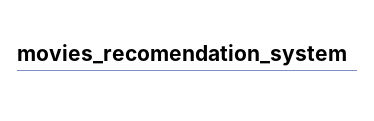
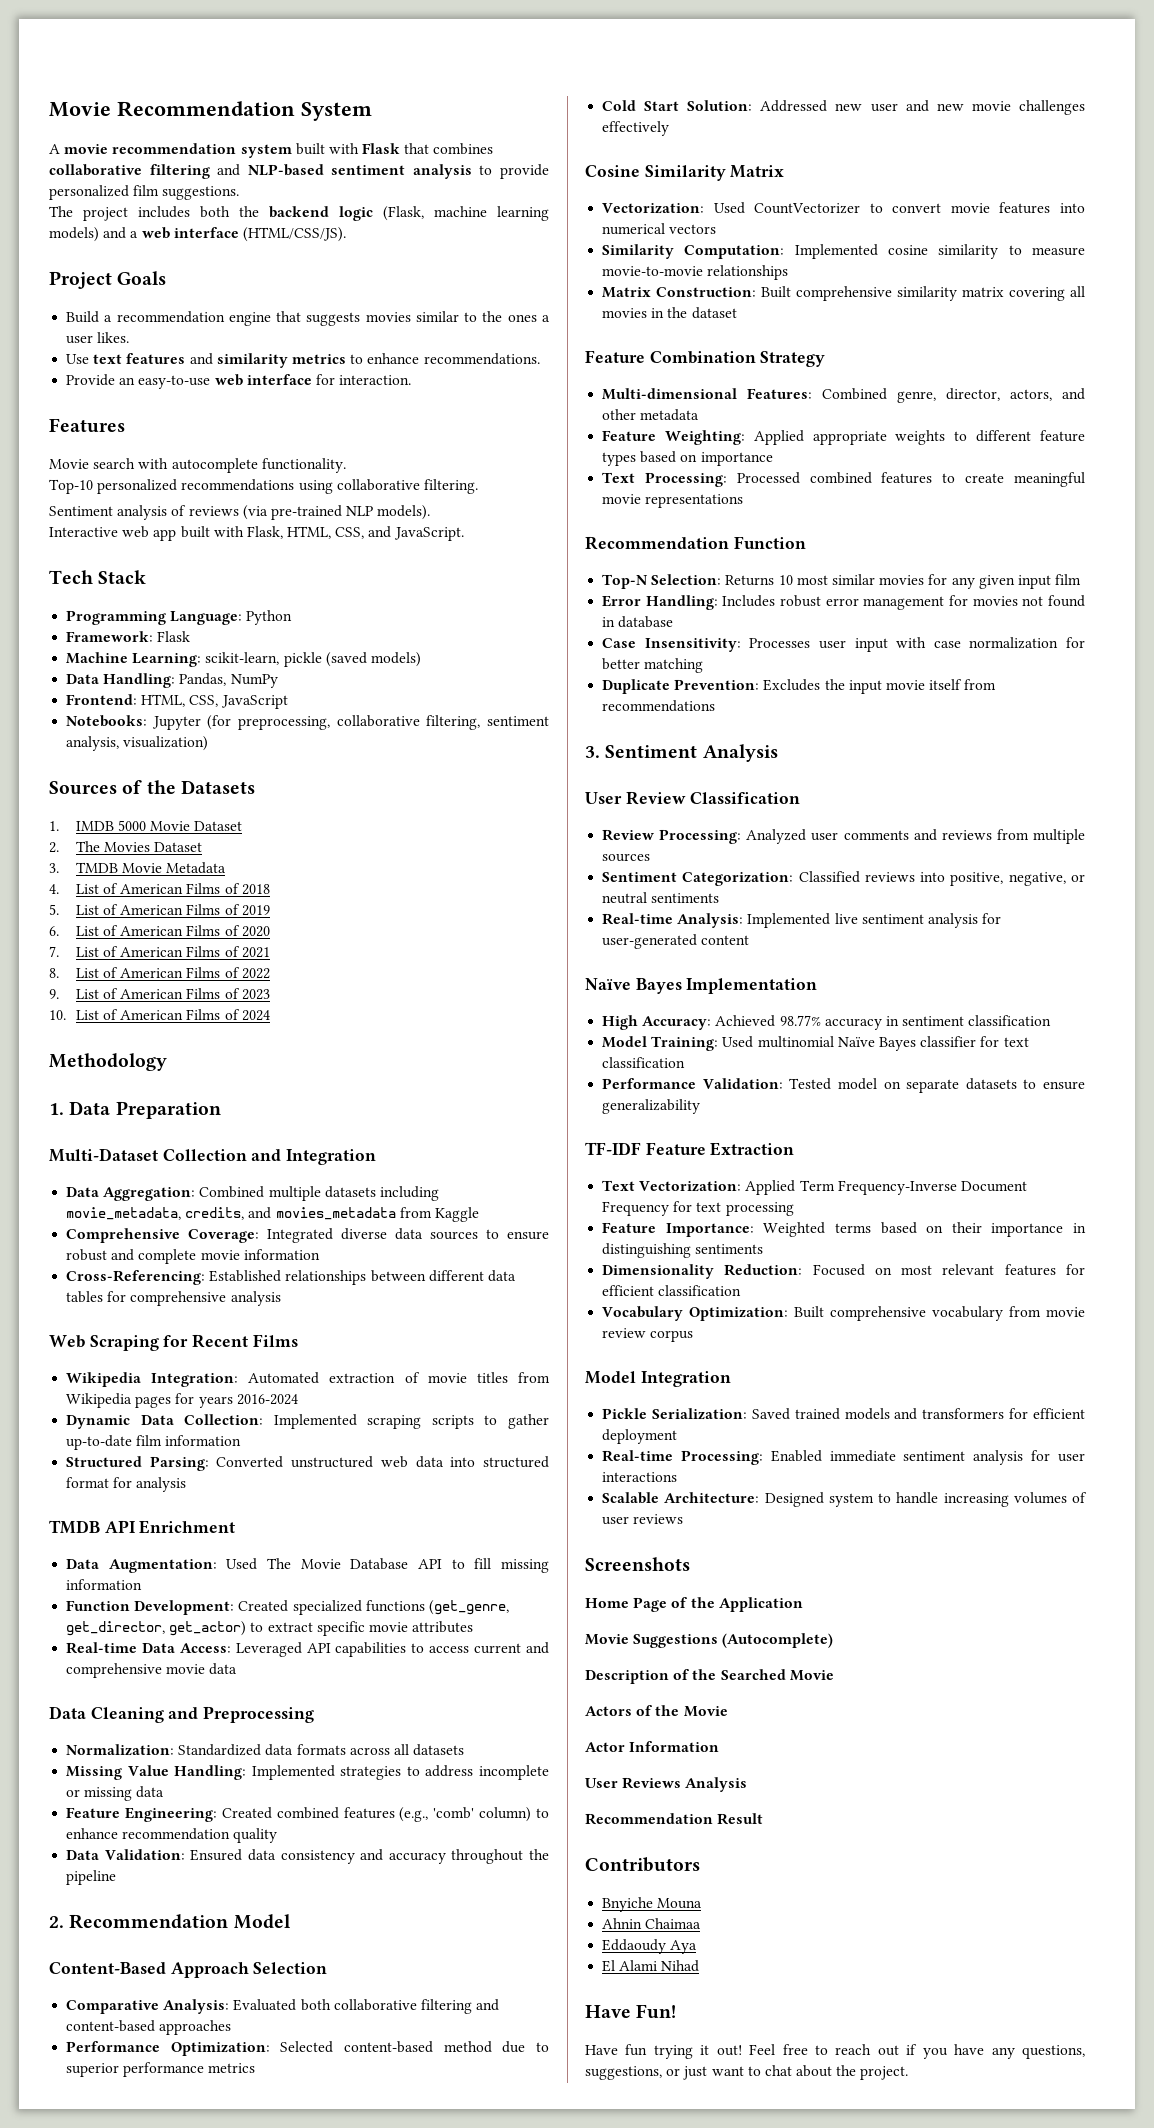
- movies_recomendation_system
+ Movie Recommendation System
+ A movie recommendation system built with Flask that combines collaborative filtering and NLP-based sentiment analysis to provide personalized film suggestions.
+ The project includes both the backend logic (Flask, machine learning models) and a web interface (HTML/CSS/JS).
+ Project Goals
+ Build a recommendation engine that suggests movies similar to the ones a user likes.
+ Use text features and similarity metrics to enhance recommendations.
+ Provide an easy-to-use web interface for interaction.
+ Features
+ Movie search with autocomplete functionality.
+ Top-10 personalized recommendations using collaborative filtering.
+ Sentiment analysis of reviews (via pre-trained NLP models).
+ Interactive web app built with Flask, HTML, CSS, and JavaScript.
+ Tech Stack
+ Programming Language: Python
+ Framework: Flask
+ Machine Learning: scikit-learn, pickle (saved models)
+ Data Handling: Pandas, NumPy
+ Frontend: HTML, CSS, JavaScript
+ Notebooks: Jupyter (for preprocessing, collaborative filtering, sentiment analysis, visualization)
+ Sources of the Datasets
+ 1. IMDB 5000 Movie Dataset
+ 2. The Movies Dataset
+ 3. TMDB Movie Metadata
+ 4. List of American Films of 2018
+ 5. List of American Films of 2019
+ 6. List of American Films of 2020
+ 7. List of American Films of 2021
+ 8. List of American Films of 2022
+ 9. List of American Films of 2023
+ 10. List of American Films of 2024
+ Methodology
+ 1. Data Preparation
+ Multi-Dataset Collection and Integration
+ Data Aggregation: Combined multiple datasets including movie_metadata, credits, and movies_metadata from Kaggle
+ Comprehensive Coverage: Integrated diverse data sources to ensure robust and complete movie information
+ Cross-Referencing: Established relationships between different data tables for comprehensive analysis
+ Web Scraping for Recent Films
+ Wikipedia Integration: Automated extraction of movie titles from Wikipedia pages for years 2016-2024
+ Dynamic Data Collection: Implemented scraping scripts to gather up-to-date film information
+ Structured Parsing: Converted unstructured web data into structured format for analysis
+ TMDB API Enrichment
+ Data Augmentation: Used The Movie Database API to fill missing information
+ Function Development: Created specialized functions (get_genre, get_director, get_actor) to extract specific movie attributes
+ Real-time Data Access: Leveraged API capabilities to access current and comprehensive movie data
+ Data Cleaning and Preprocessing
+ Normalization: Standardized data formats across all datasets
+ Missing Value Handling: Implemented strategies to address incomplete or missing data
+ Feature Engineering: Created combined features (e.g., 'comb' column) to enhance recommendation quality
+ Data Validation: Ensured data consistency and accuracy throughout the pipeline
+ 2. Recommendation Model
+ Content-Based Approach Selection
+ Comparative Analysis: Evaluated both collaborative filtering and content-based approaches
+ Performance Optimization: Selected content-based method due to superior performance metrics
+ Cold Start Solution: Addressed new user and new movie challenges effectively
+ Cosine Similarity Matrix
+ Vectorization: Used CountVectorizer to convert movie features into numerical vectors
+ Similarity Computation: Implemented cosine similarity to measure movie-to-movie relationships
+ Matrix Construction: Built comprehensive similarity matrix covering all movies in the dataset
+ Feature Combination Strategy
+ Multi-dimensional Features: Combined genre, director, actors, and other metadata
+ Feature Weighting: Applied appropriate weights to different feature types based on importance
+ Text Processing: Processed combined features to create meaningful movie representations
+ Recommendation Function
+ Top-N Selection: Returns 10 most similar movies for any given input film
+ Error Handling: Includes robust error management for movies not found in database
+ Case Insensitivity: Processes user input with case normalization for better matching
+ Duplicate Prevention: Excludes the input movie itself from recommendations
+ 3. Sentiment Analysis
+ User Review Classification
+ Review Processing: Analyzed user comments and reviews from multiple sources
+ Sentiment Categorization: Classified reviews into positive, negative, or neutral sentiments
+ Real-time Analysis: Implemented live sentiment analysis for user-generated content
+ Naïve Bayes Implementation
+ High Accuracy: Achieved 98.77% accuracy in sentiment classification
+ Model Training: Used multinomial Naïve Bayes classifier for text classification
+ Performance Validation: Tested model on separate datasets to ensure generalizability
+ TF-IDF Feature Extraction
+ Text Vectorization: Applied Term Frequency-Inverse Document Frequency for text processing
+ Feature Importance: Weighted terms based on their importance in distinguishing sentiments
+ Dimensionality Reduction: Focused on most relevant features for efficient classification
+ Vocabulary Optimization: Built comprehensive vocabulary from movie review corpus
+ Model Integration
+ Pickle Serialization: Saved trained models and transformers for efficient deployment
+ Real-time Processing: Enabled immediate sentiment analysis for user interactions
+ Scalable Architecture: Designed system to handle increasing volumes of user reviews
+ Screenshots
+ Home Page of the Application
+ Movie Suggestions (Autocomplete)
+ Description of the Searched Movie
+ Actors of the Movie
+ Actor Information
+ User Reviews Analysis
+ Recommendation Result
+ Contributors
+ Bnyiche Mouna
+ Ahnin Chaimaa
+ Eddaoudy Aya
+ El Alami Nihad
+ Have Fun!
+ Have fun trying it out! Feel free to reach out if you have any questions, suggestions, or just want to chat about the project.

